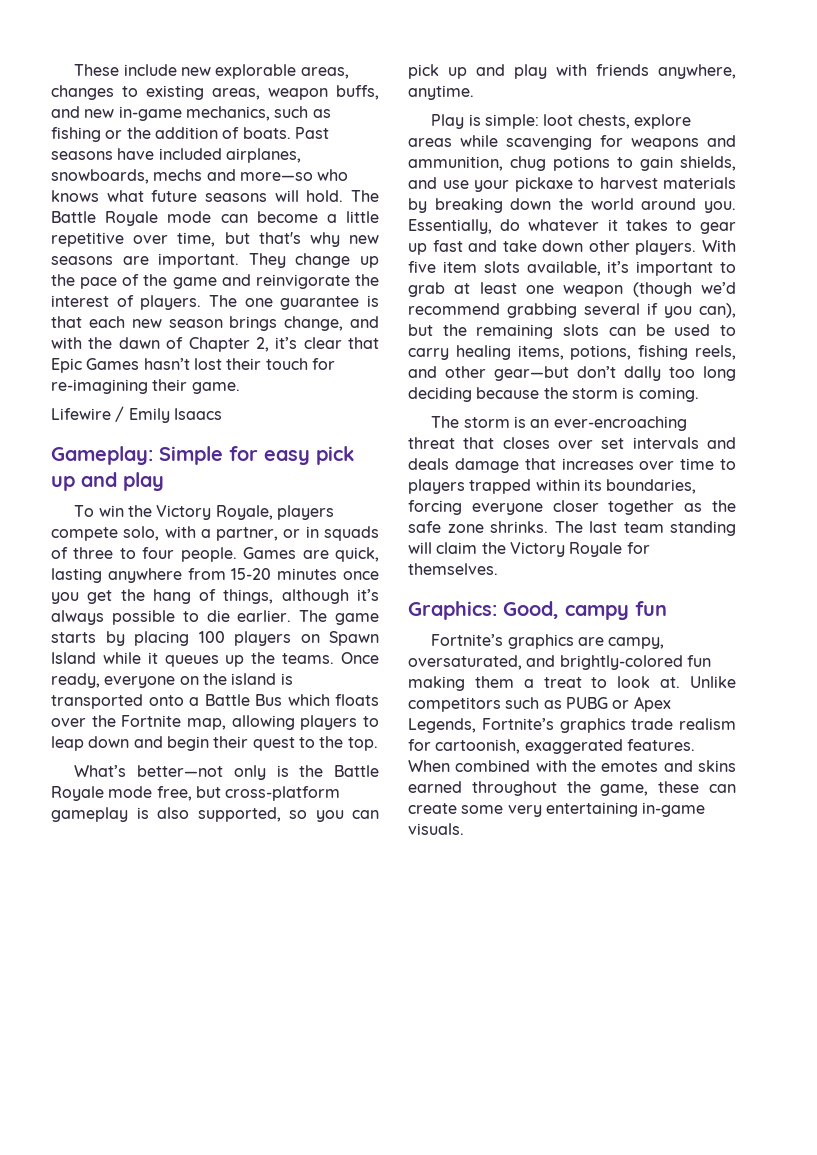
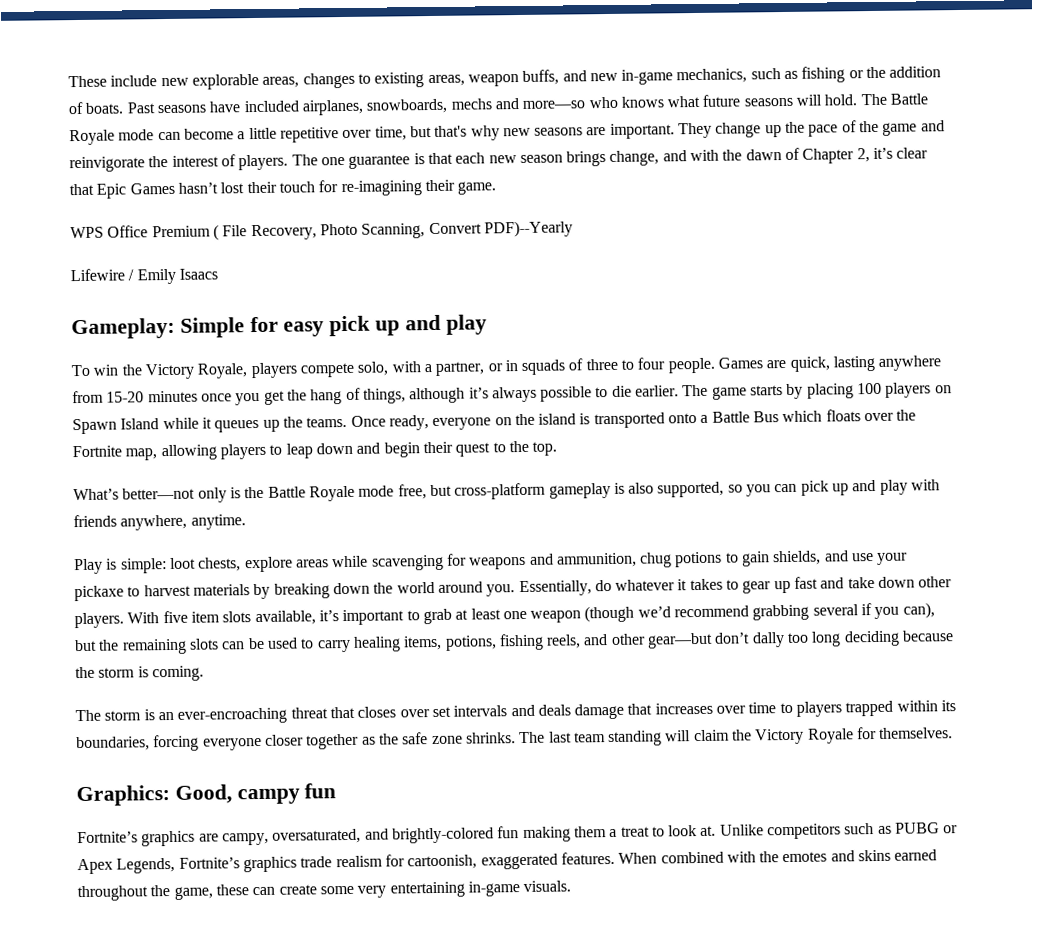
+ WPS Office Premium ( File Recovery, Photo Scanning, Convert PDF)--Yearly

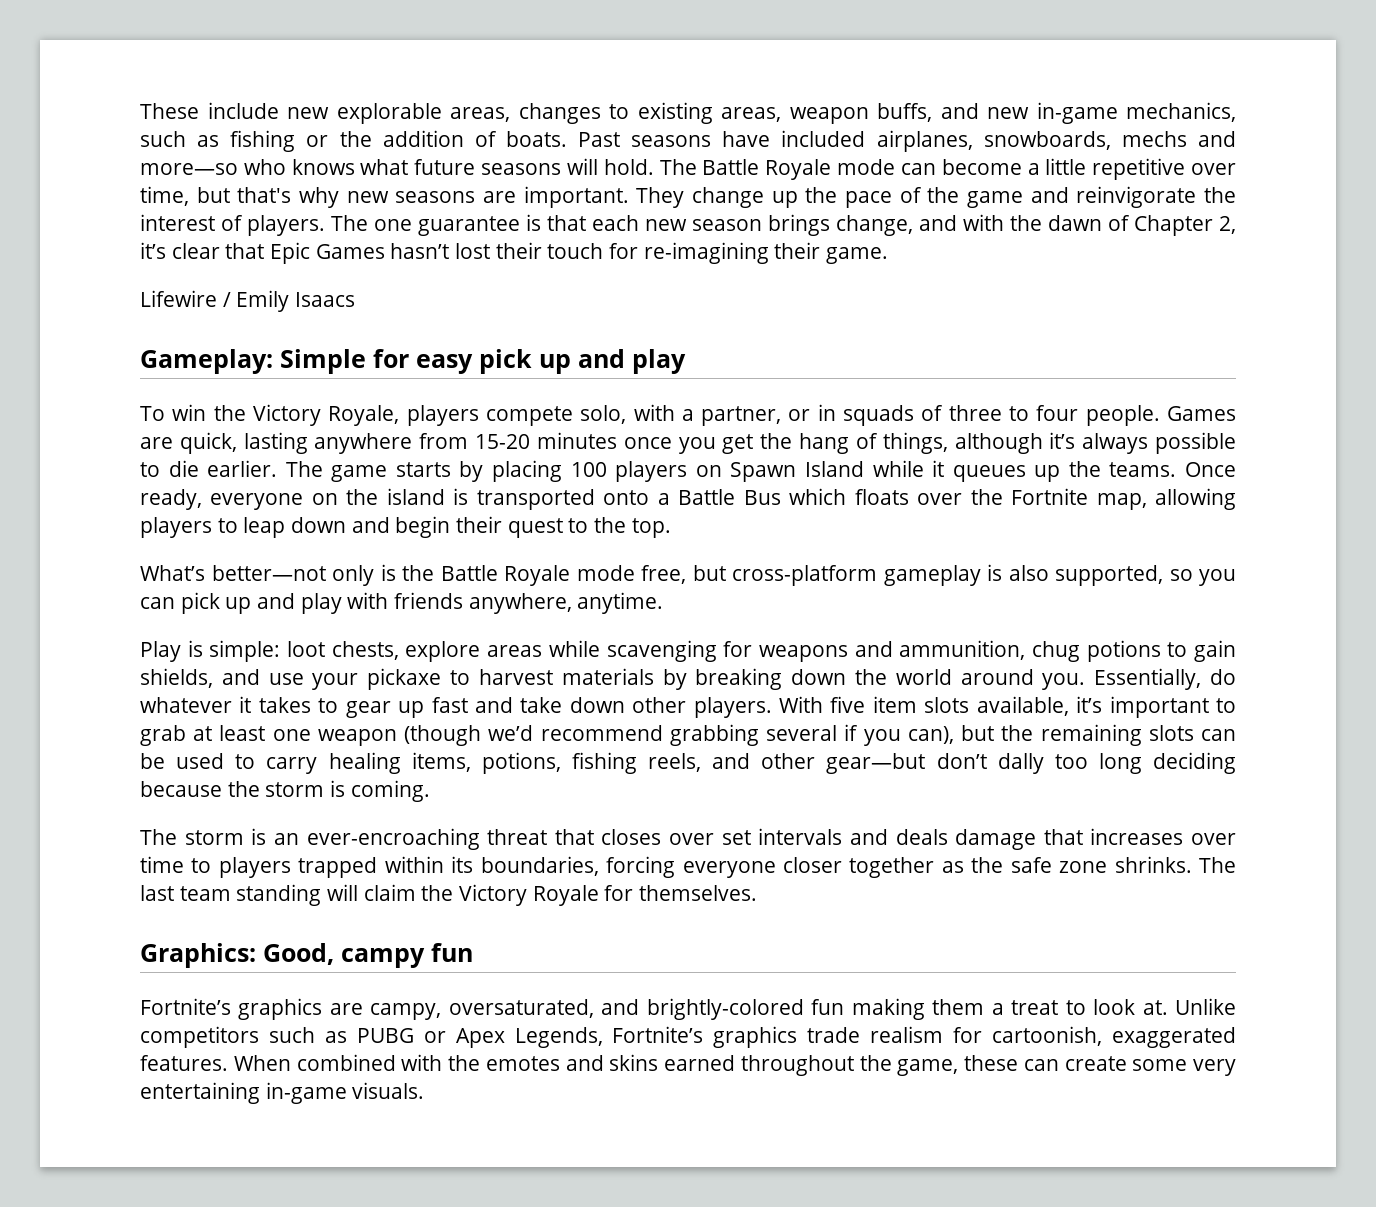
- WPS Office Premium ( File Recovery, Photo Scanning, Convert PDF)--Yearly

